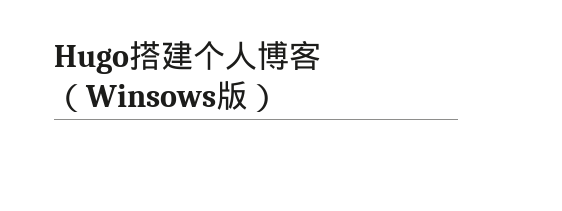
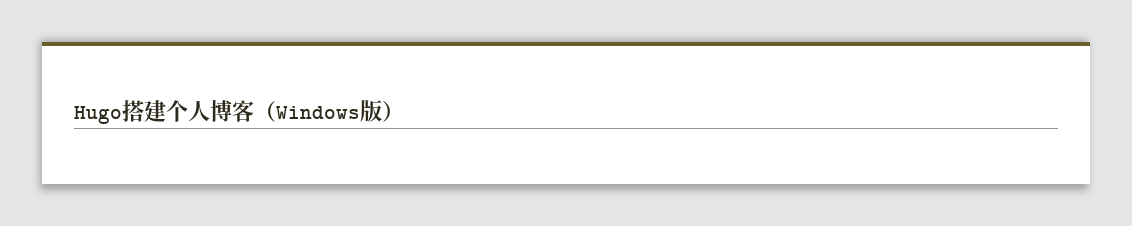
- Hugo搭建个人博客（Winsows版）
+ Hugo搭建个人博客（Windows版）

